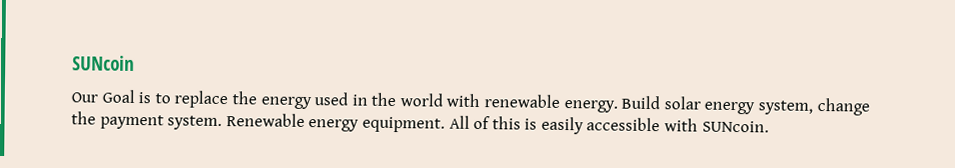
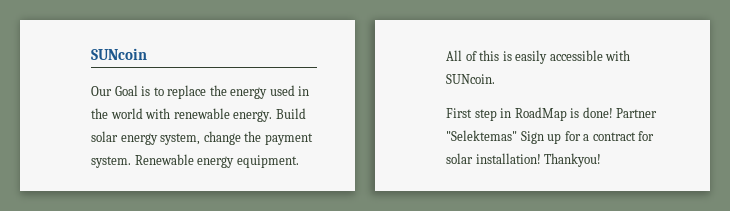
+ First step in RoadMap is done! Partner "Selektemas" Sign up for a contract for solar installation! Thankyou!

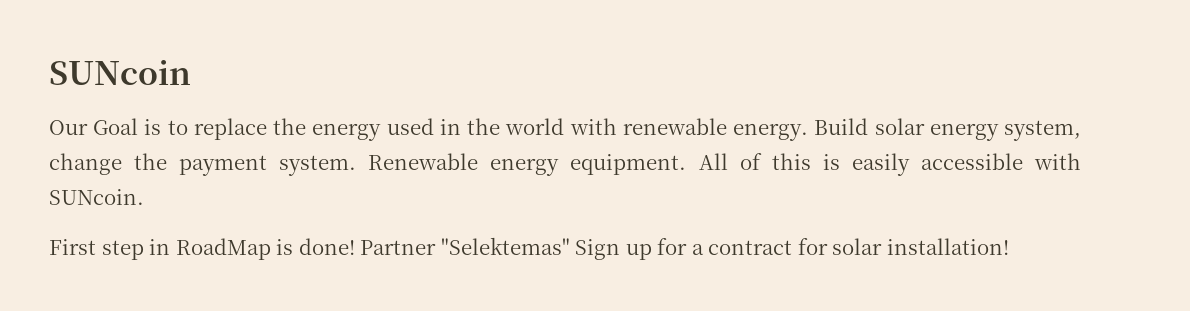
- Thankyou!

